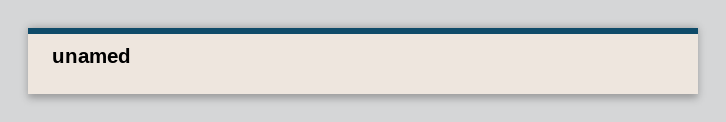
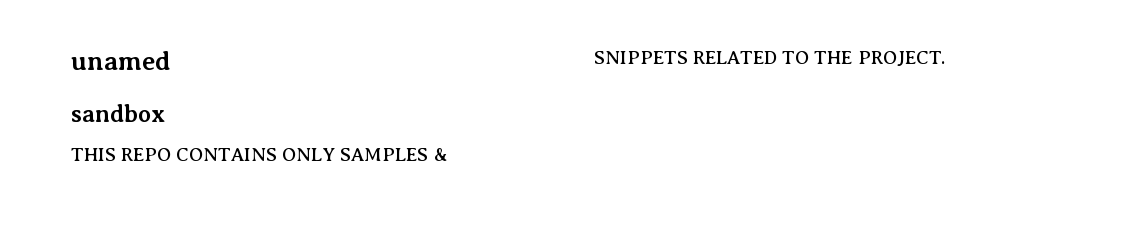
+ sandbox
+ THIS REPO CONTAINS ONLY SAMPLES & SNIPPETS RELATED TO THE PROJECT.

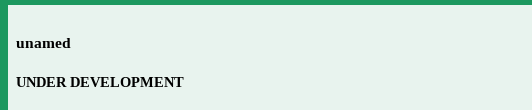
- sandbox
- THIS REPO CONTAINS ONLY SAMPLES & SNIPPETS RELATED TO THE PROJECT.
+ UNDER DEVELOPMENT

